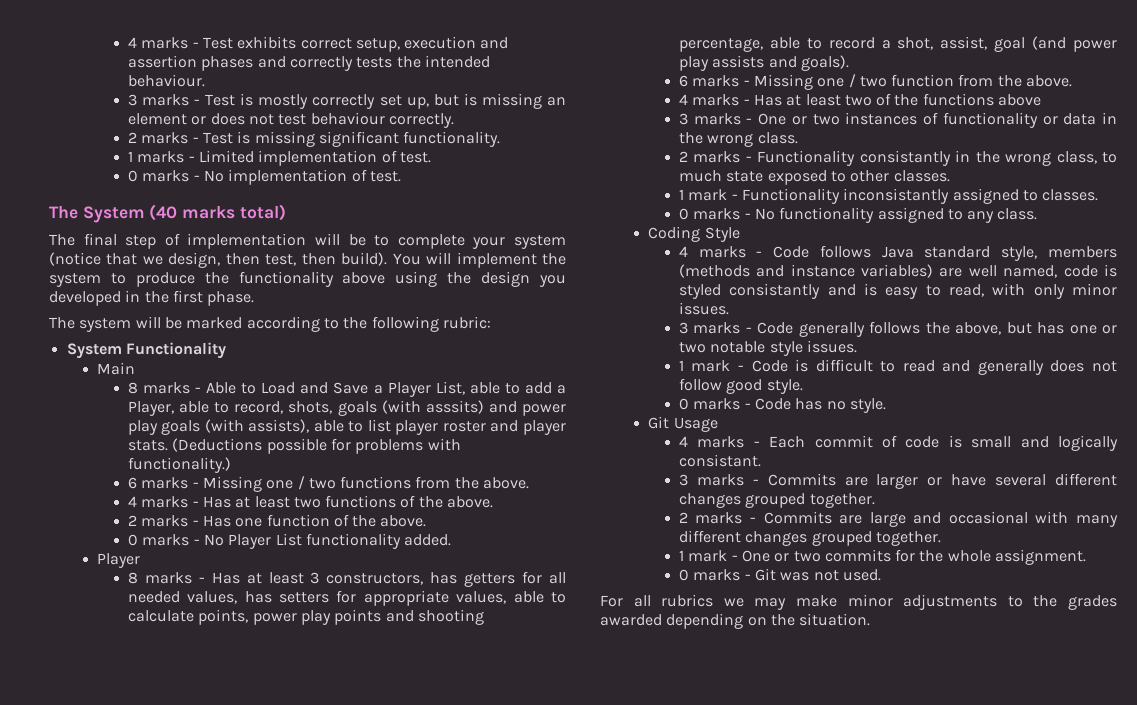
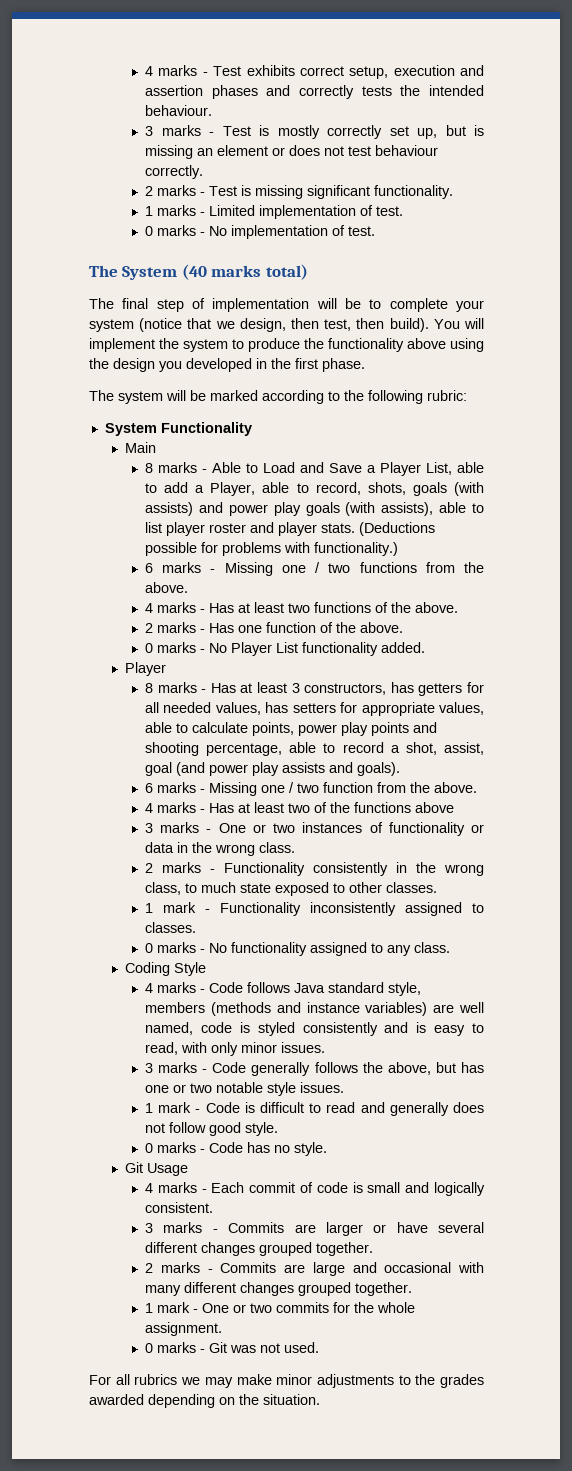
- 8 marks - Able to Load and Save a Player List, able to add a Player, able to record, shots, goals (with asssits) and power play goals (with assists), able to list player roster and player stats.
+ 8 marks - Able to Load and Save a Player List, able to add a Player, able to record, shots, goals (with assists) and power play goals (with assists), able to list player roster and player stats.
- 2 marks - Functionality consistantly in the wrong class, to much state exposed to other classes.
+ 2 marks - Functionality consistently in the wrong class, to much state exposed to other classes.
- 1 mark - Functionality inconsistantly assigned to classes.
+ 1 mark - Functionality inconsistently assigned to classes.
- 4 marks - Code follows Java standard style, members (methods and instance variables) are well named, code is styled consistantly and is easy to read, with only minor issues.
+ 4 marks - Code follows Java standard style, members (methods and instance variables) are well named, code is styled consistently and is easy to read, with only minor issues.
- 4 marks - Each commit of code is small and logically consistant.
+ 4 marks - Each commit of code is small and logically consistent.

